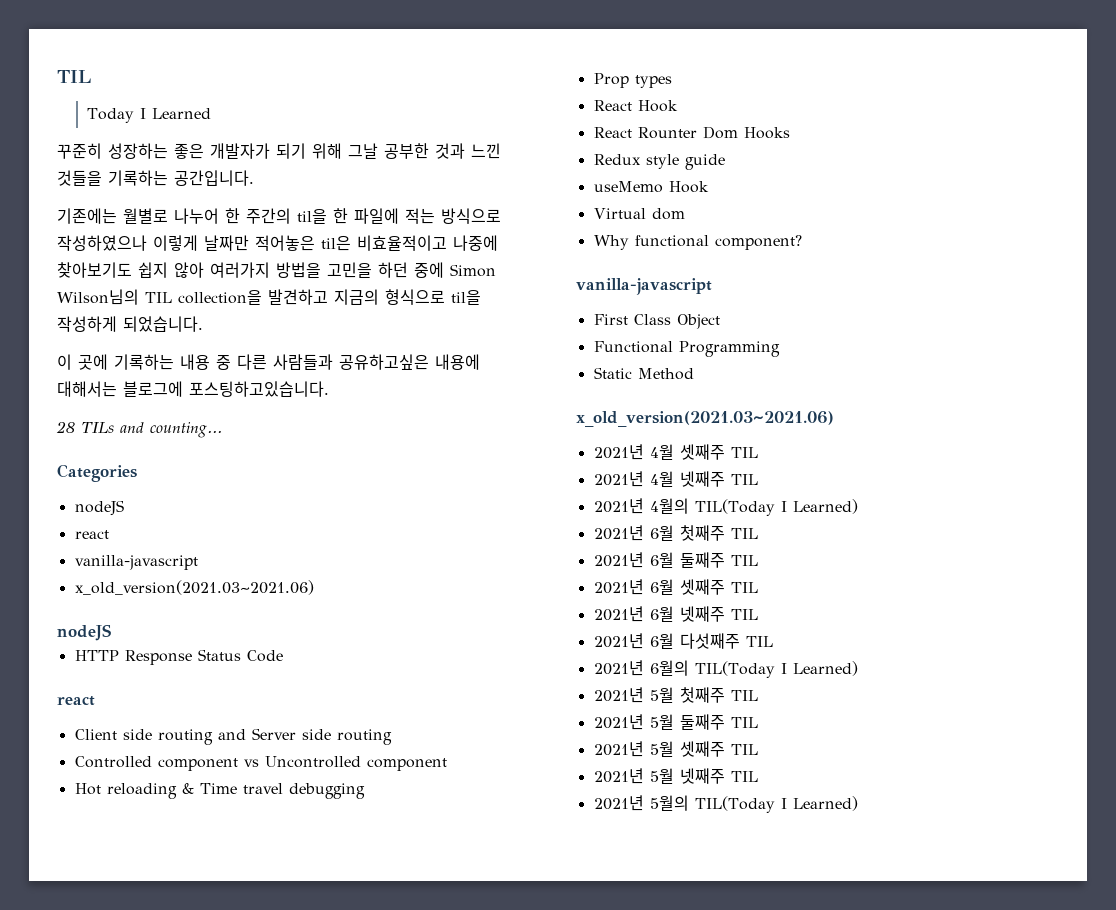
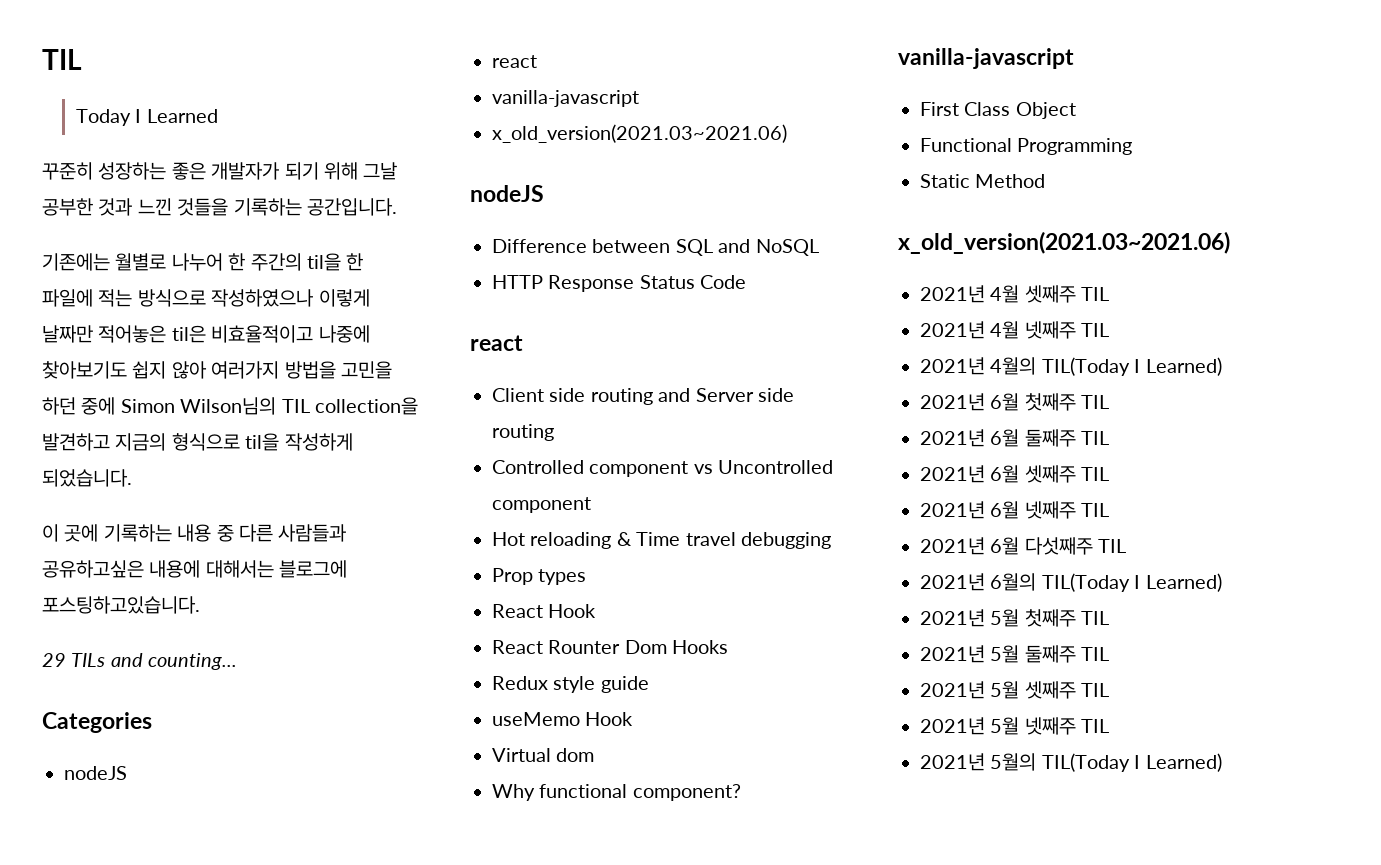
- 28 TILs and counting...
+ 29 TILs and counting...
+ Difference between SQL and NoSQL

